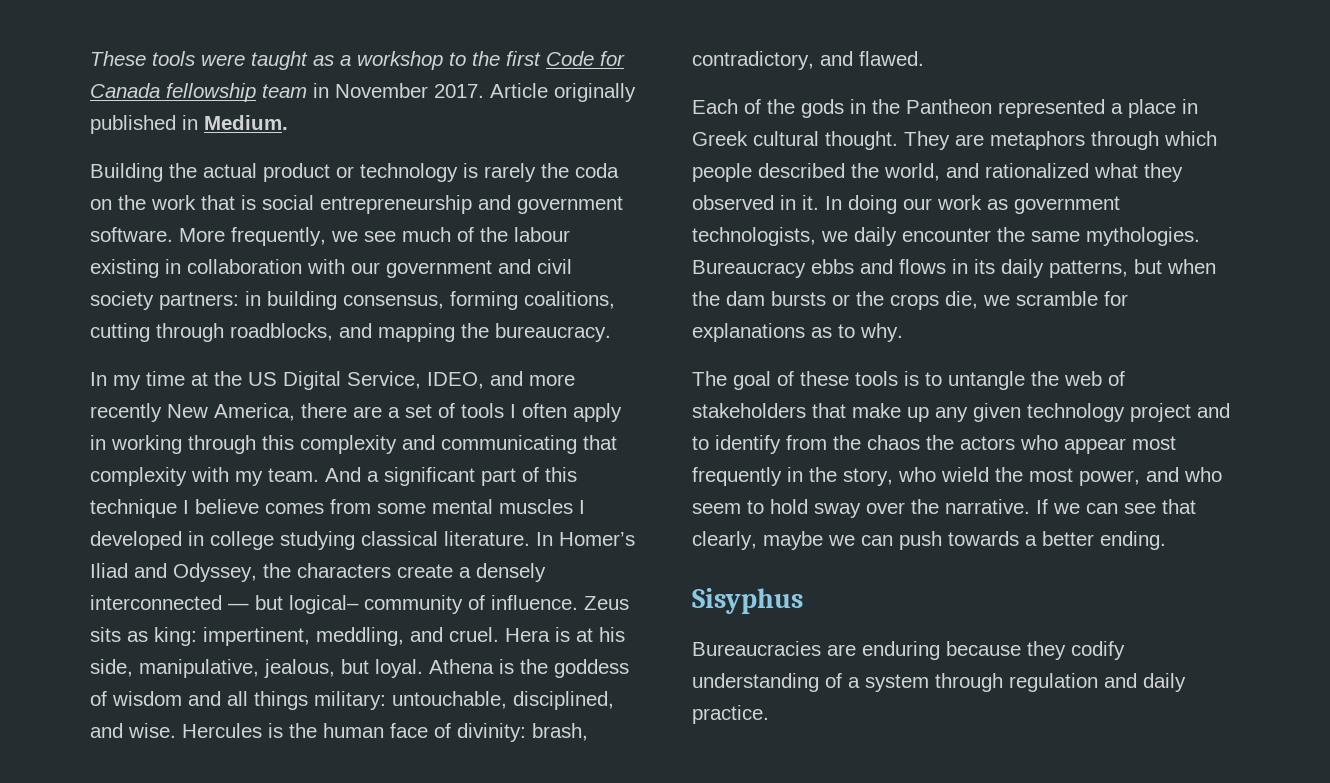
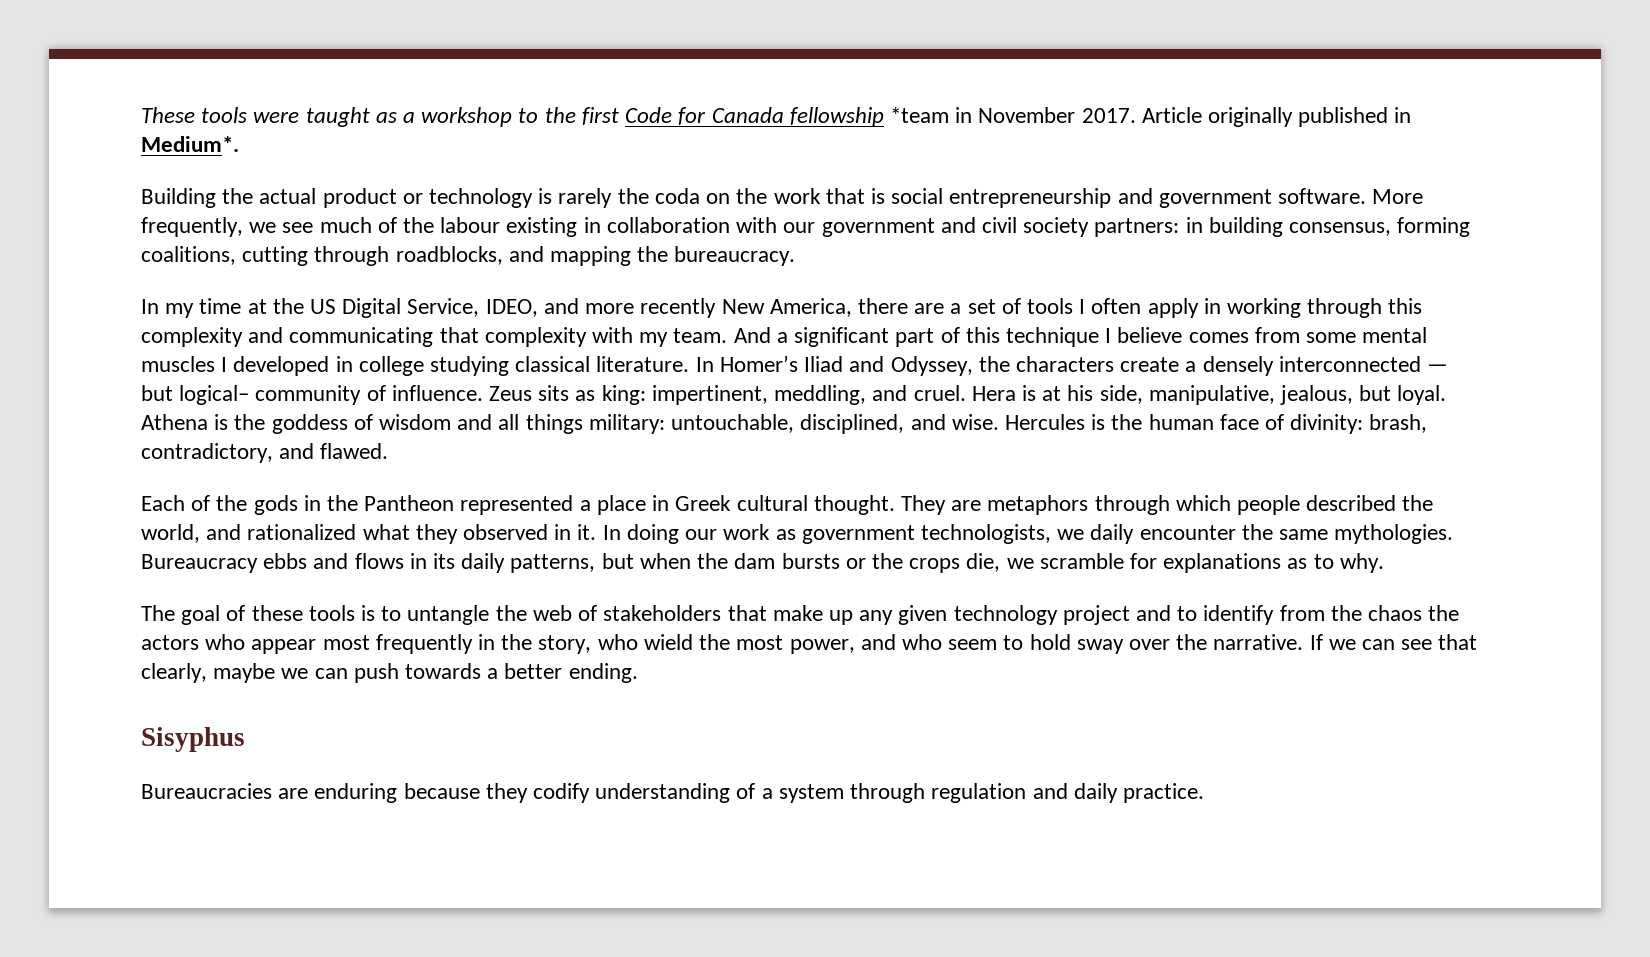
- These tools were taught as a workshop to the first Code for Canada fellowship team in November 2017.
+ These tools were taught as a workshop to the first Code for Canada fellowship *team in November 2017.
- Article originally published in Medium.
+ Article originally published in Medium*.

